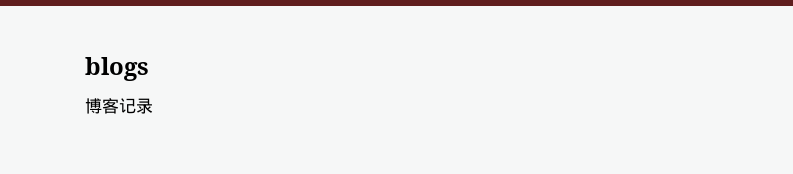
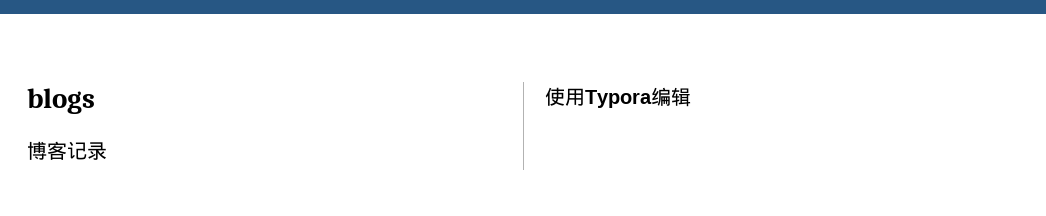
+ 使用Typora编辑

